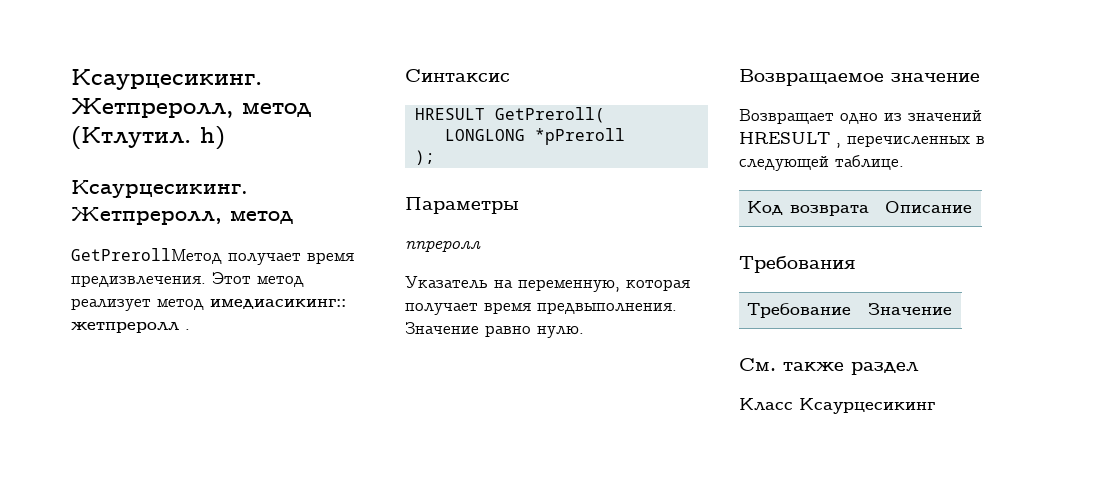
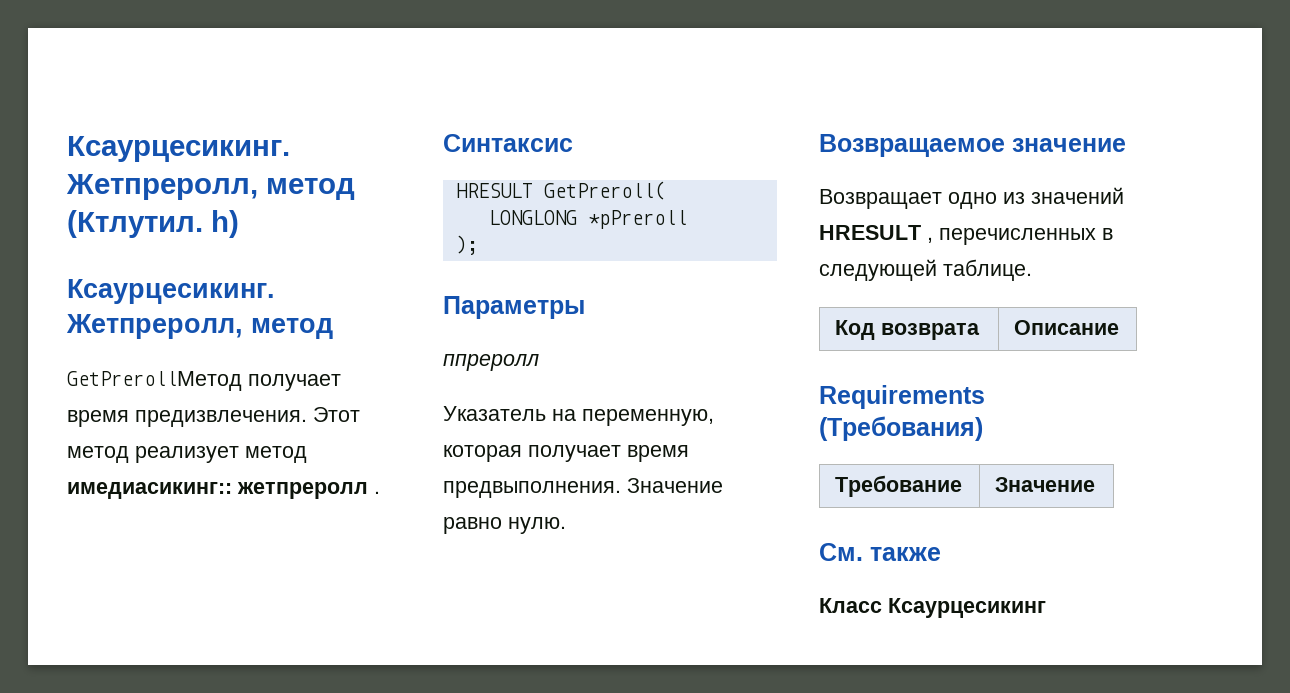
- Требования
+ Requirements (Требования)
- См. также раздел
+ См. также

